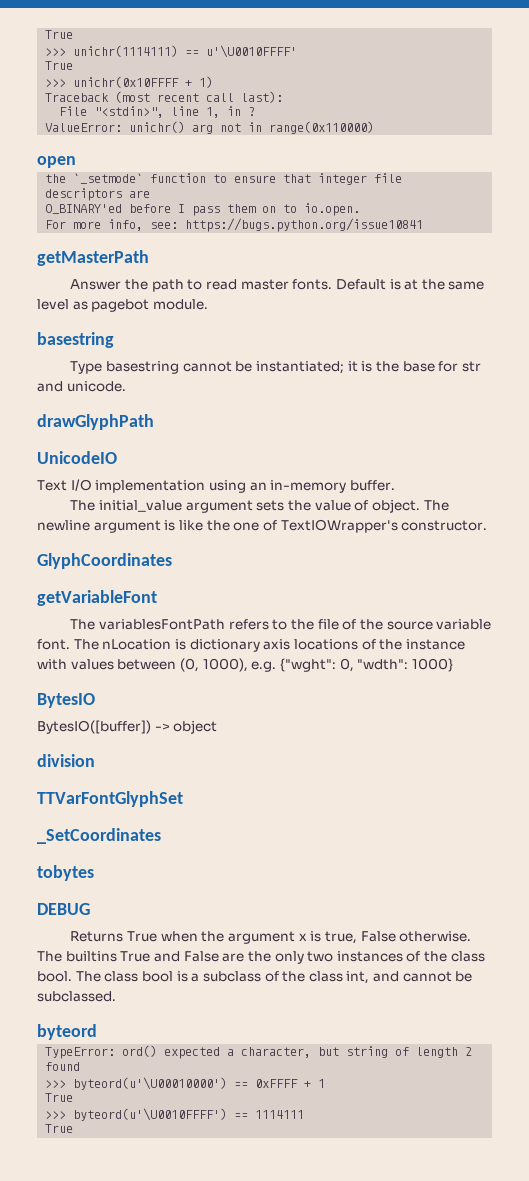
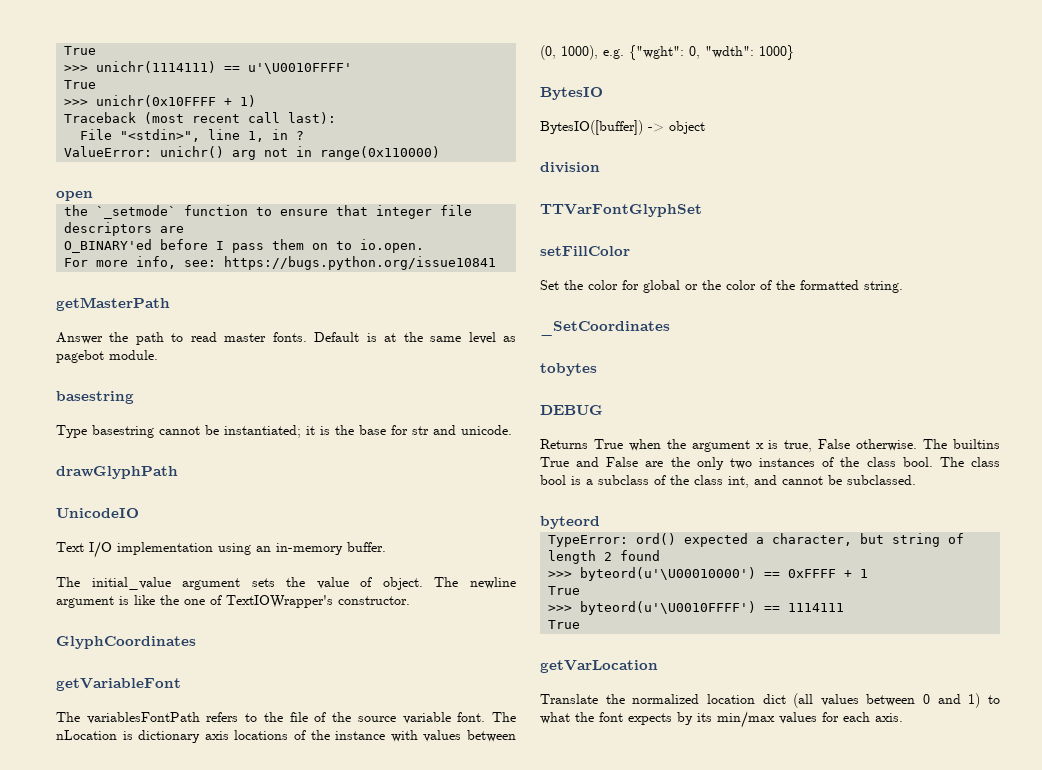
+ setFillColor
+ Set the color for global or the color of the formatted string.
+ getVarLocation
+ Translate the normalized location dict (all values between 0 and 1) to what the font expects by its min/max values for each axis.

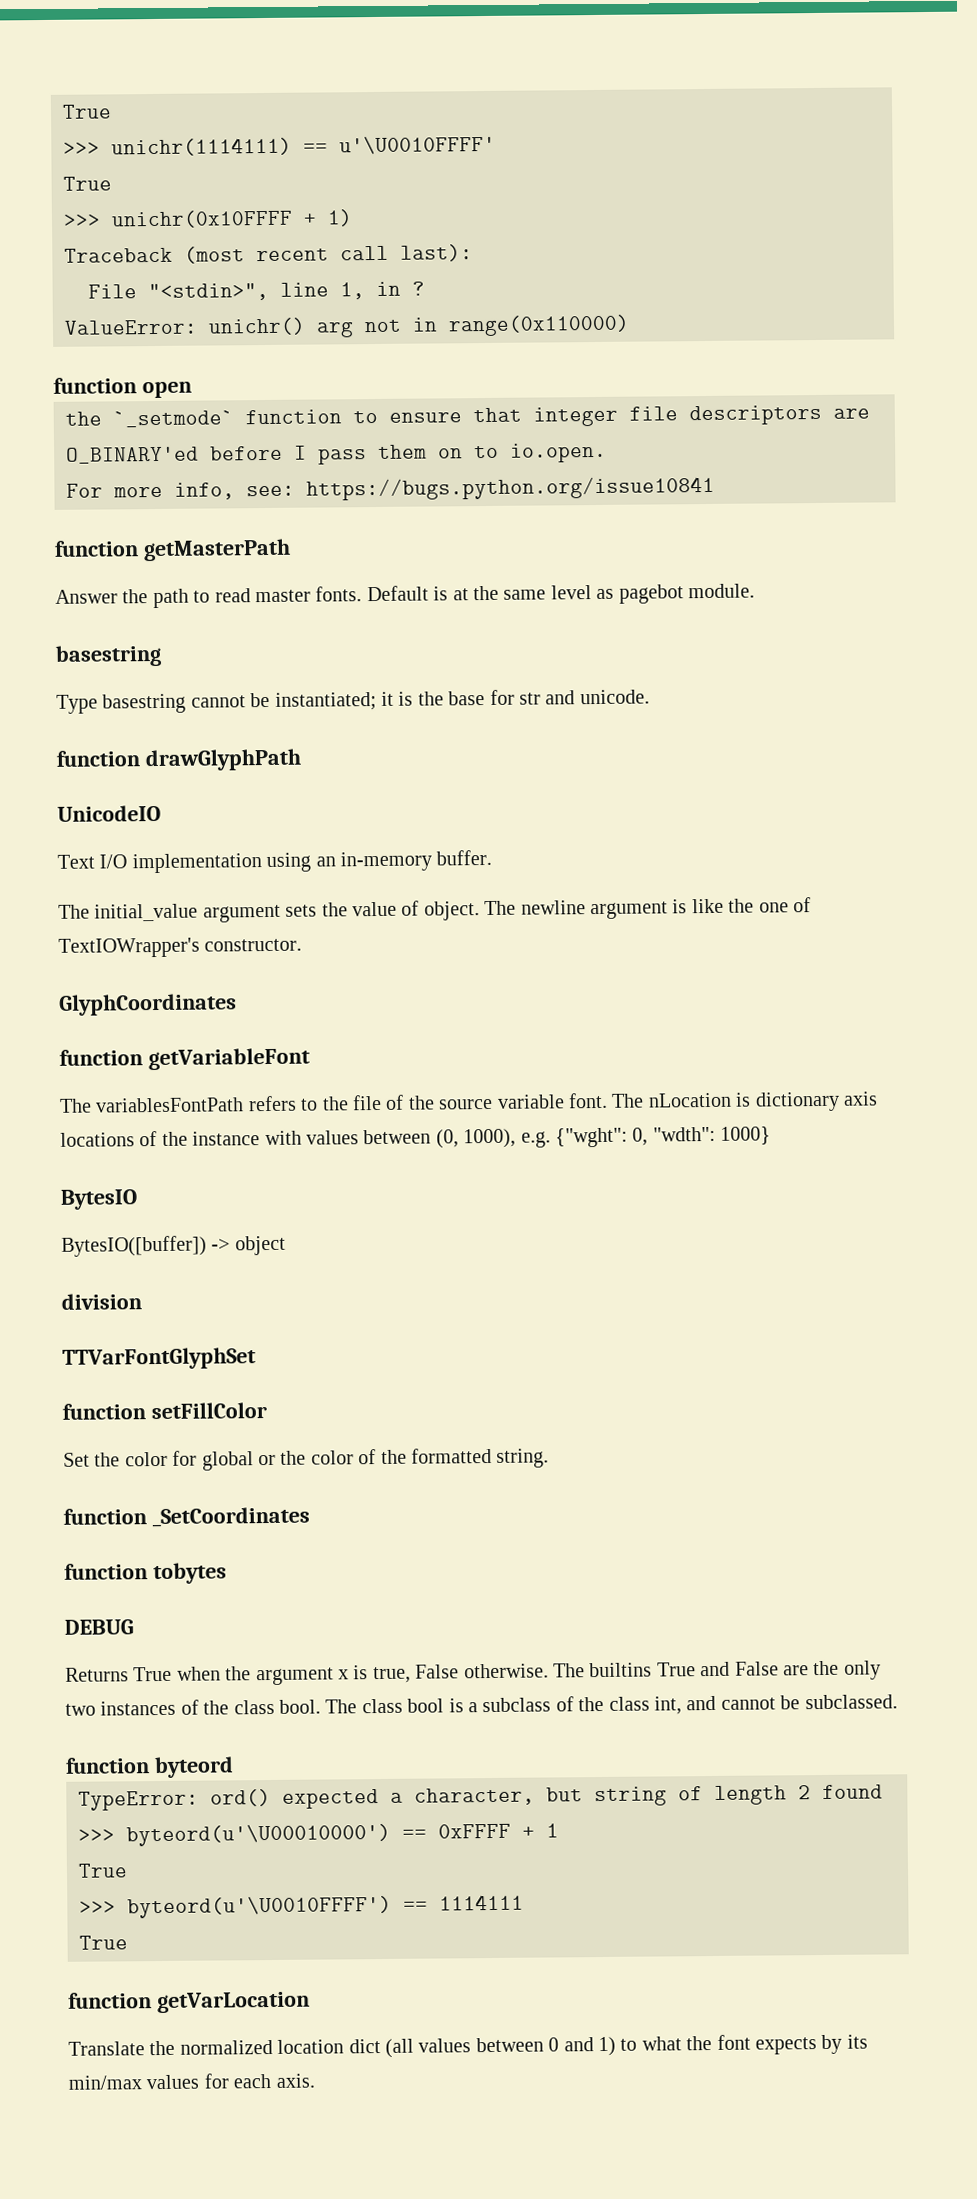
- open
+ function open
- getMasterPath
+ function getMasterPath
- drawGlyphPath
+ function drawGlyphPath
- getVariableFont
+ function getVariableFont
- setFillColor
+ function setFillColor
- _SetCoordinates
+ function _SetCoordinates
- tobytes
+ function tobytes
- byteord
+ function byteord
- getVarLocation
+ function getVarLocation

